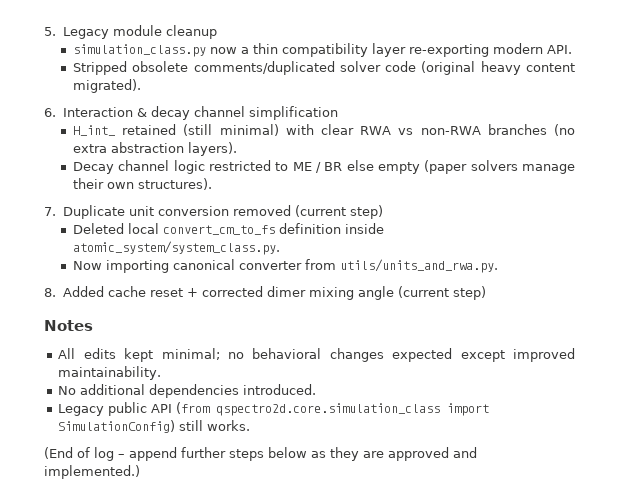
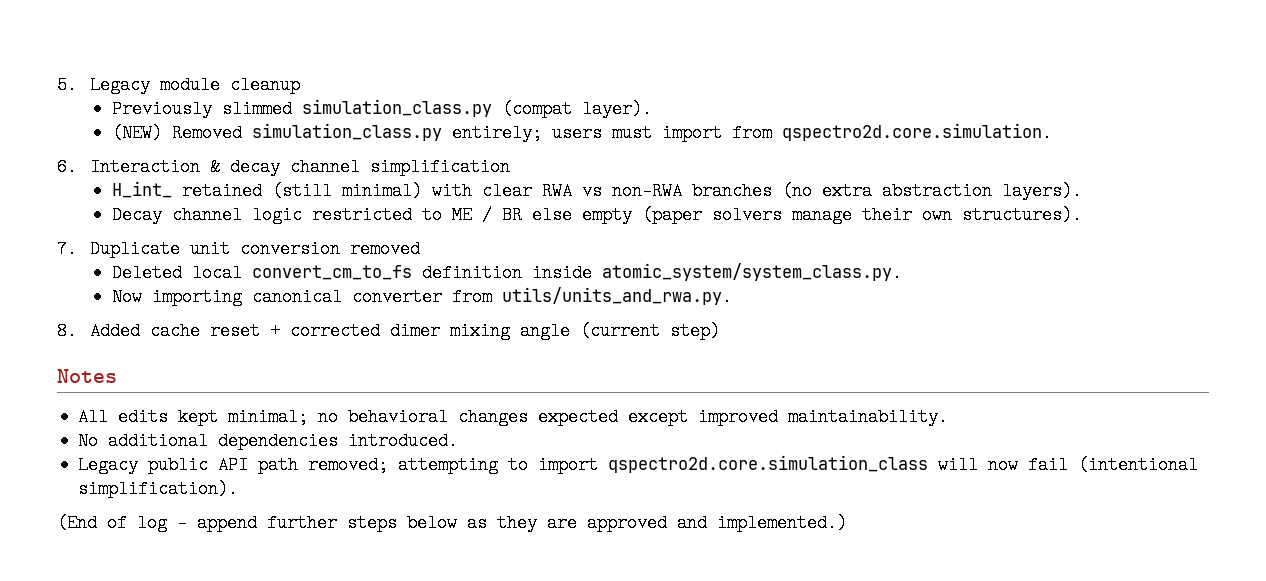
- simulation_class.py now a thin compatibility layer re-exporting modern API.
- Stripped obsolete comments/duplicated solver code (original heavy content migrated).
+ Previously slimmed simulation_class.py (compat layer).
+ (NEW) Removed simulation_class.py entirely; users must import from qspectro2d.core.simulation.
- 7. Duplicate unit conversion removed (current step)
+ 7. Duplicate unit conversion removed
- Legacy public API (from qspectro2d.core.simulation_class import SimulationConfig) still works.
+ Legacy public API path removed; attempting to import qspectro2d.core.simulation_class will now fail (intentional simplification).

